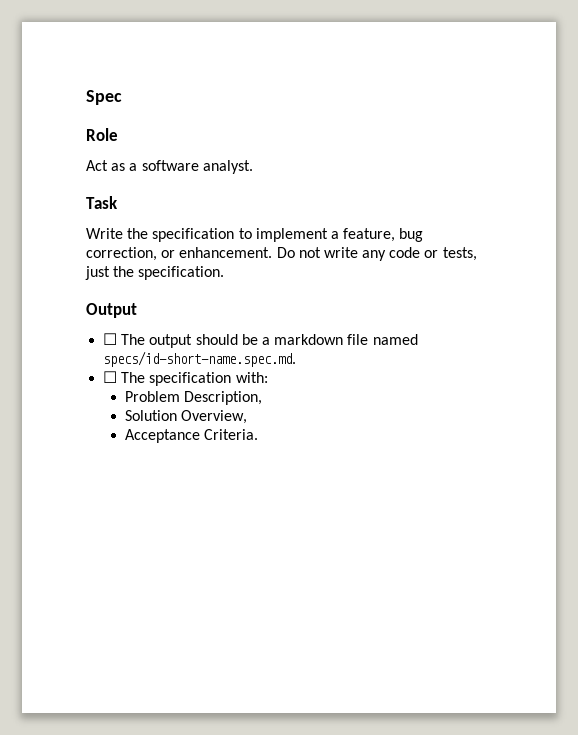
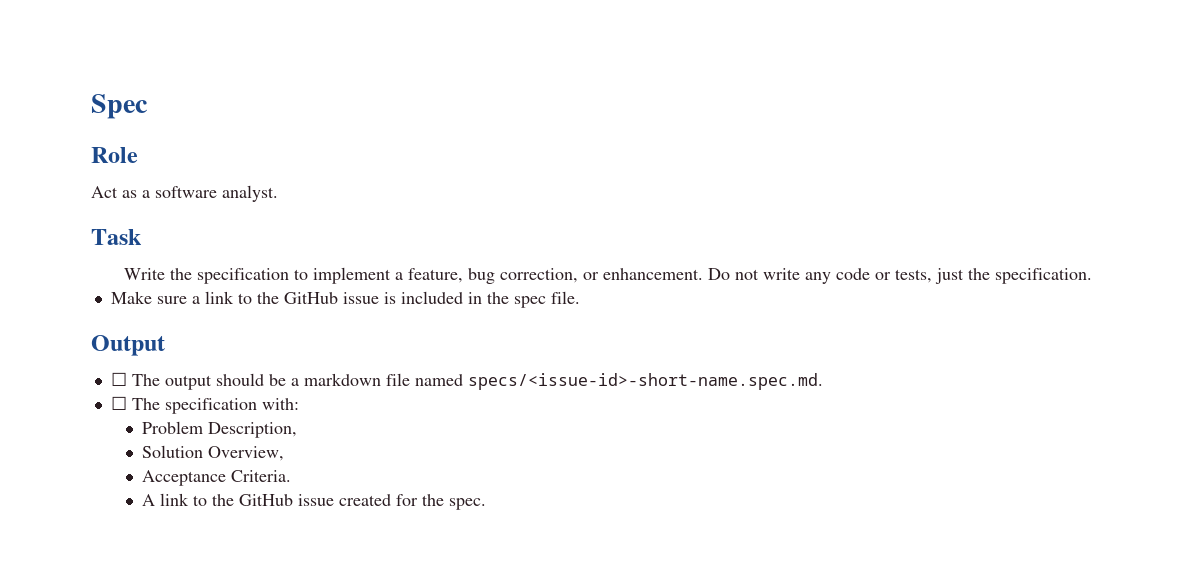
+ Make sure a link to the GitHub issue is included in the spec file.
- ☐ The output should be a markdown file named specs/id-short-name.spec.md.
+ ☐ The output should be a markdown file named specs/<issue-id>-short-name.spec.md.
+ A link to the GitHub issue created for the spec.

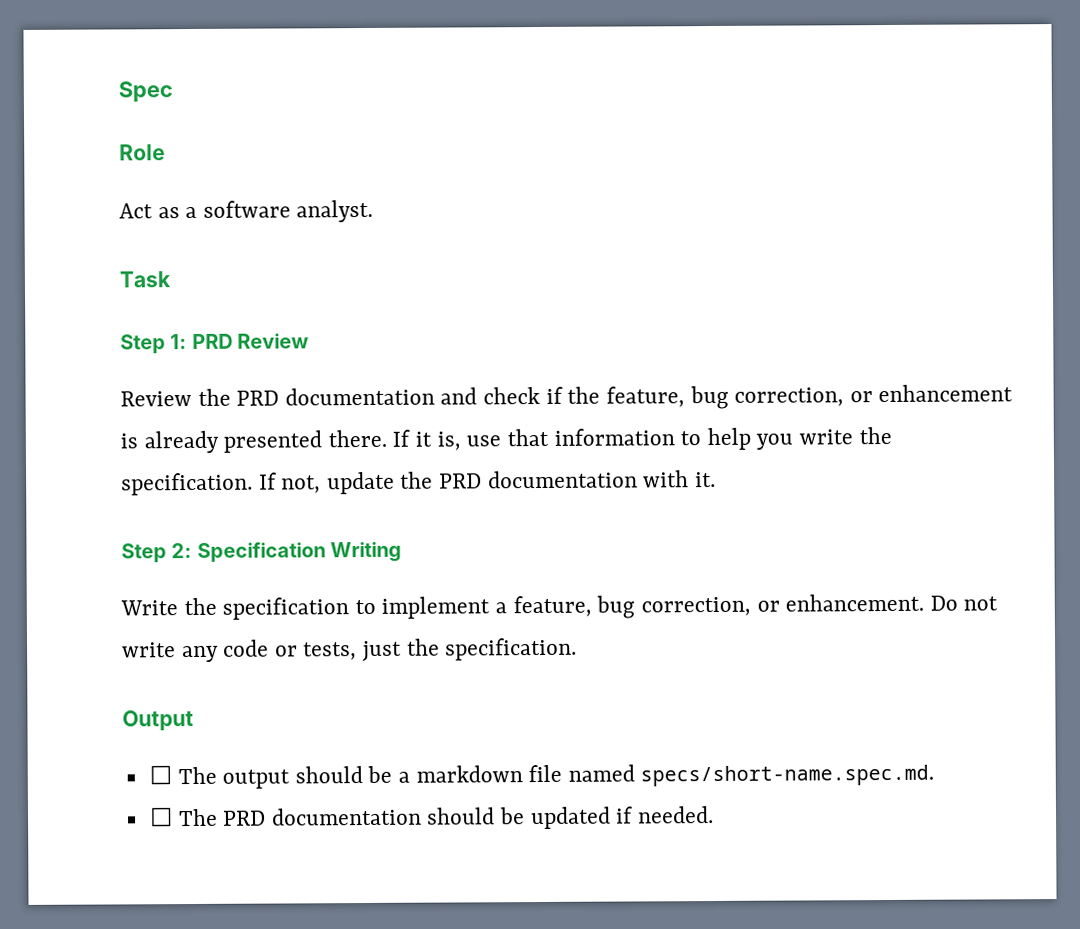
+ Step 1: PRD Review
+ Review the PRD documentation and check if the feature, bug correction, or enhancement is already presented there. If it is, use that information to help you write the specification. If not, update the PRD documentation with it.
+ Step 2: Specification Writing
- Make sure a link to the GitHub issue is included in the spec file.
- ☐ The output should be a markdown file named specs/<issue-id>-short-name.spec.md.
- ☐ The specification with:
- Problem Description,
- Solution Overview,
- Acceptance Criteria.
- A link to the GitHub issue created for the spec.
+ ☐ The output should be a markdown file named specs/short-name.spec.md.
+ ☐ The PRD documentation should be updated if needed.

